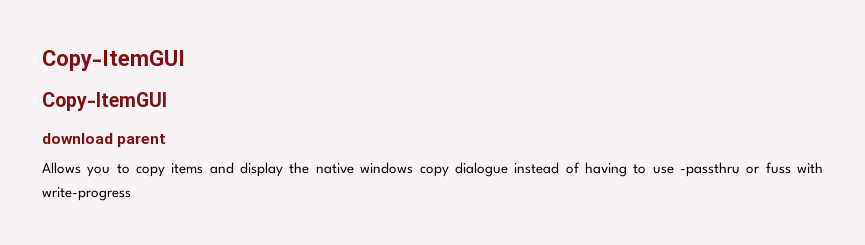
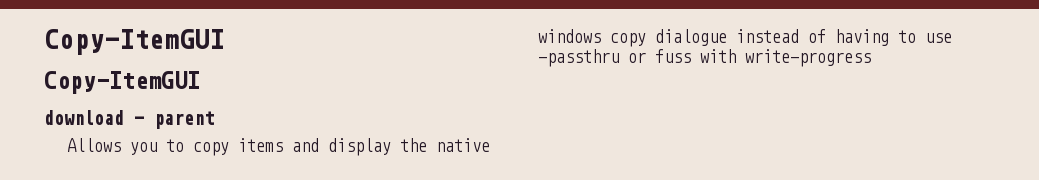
- download parent
+ download - parent

